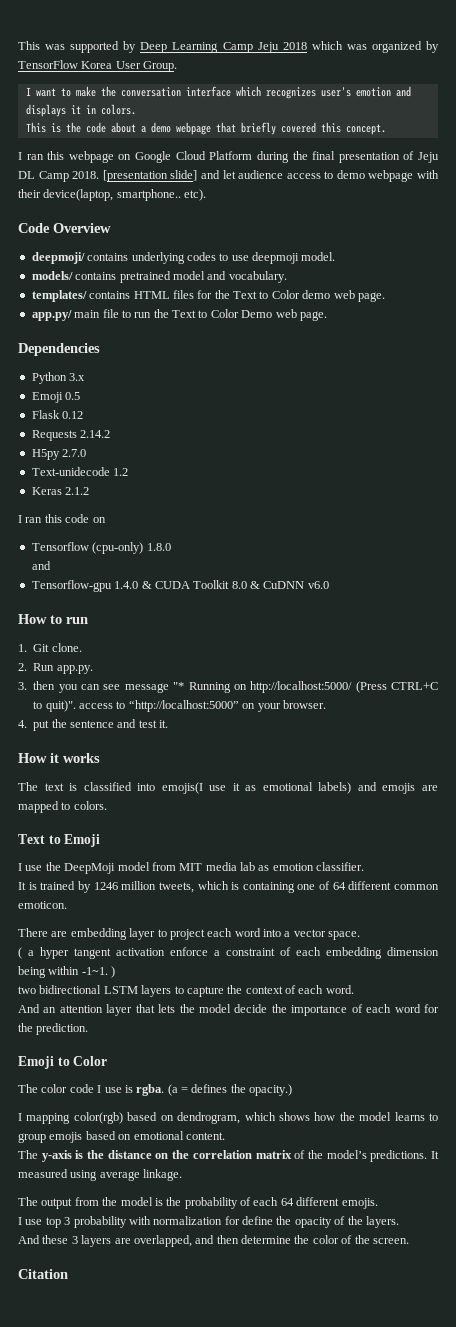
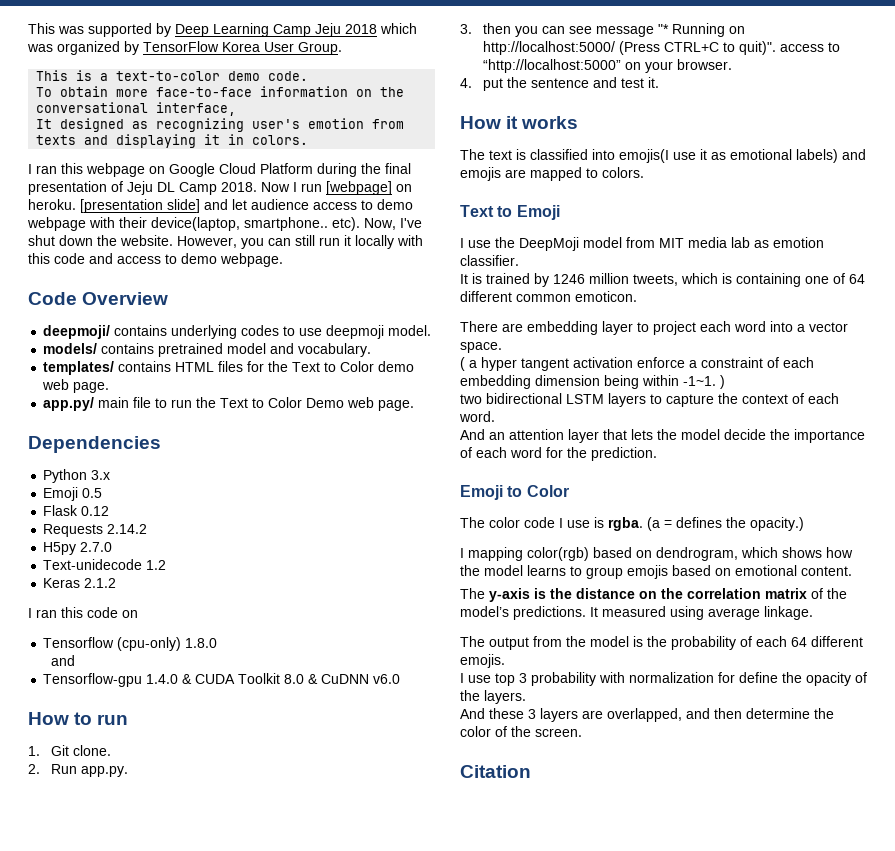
- I want to make the conversation interface which recognizes user's emotion and displays it in colors.
- This is the code about a demo webpage that briefly covered this concept.
+ This is a text-to-color demo code.
+ To obtain more face-to-face information on the conversational interface,
+ It designed as recognizing user's emotion from texts and displaying it in colors.
+ Now I run [webpage] on heroku.
+ Now, I've shut down the website. However, you can still run it locally with this code and access to demo webpage.

